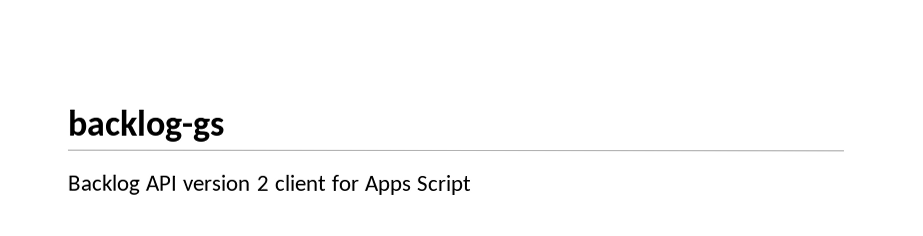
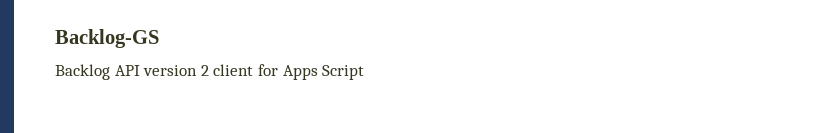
- backlog-gs
+ Backlog-GS

